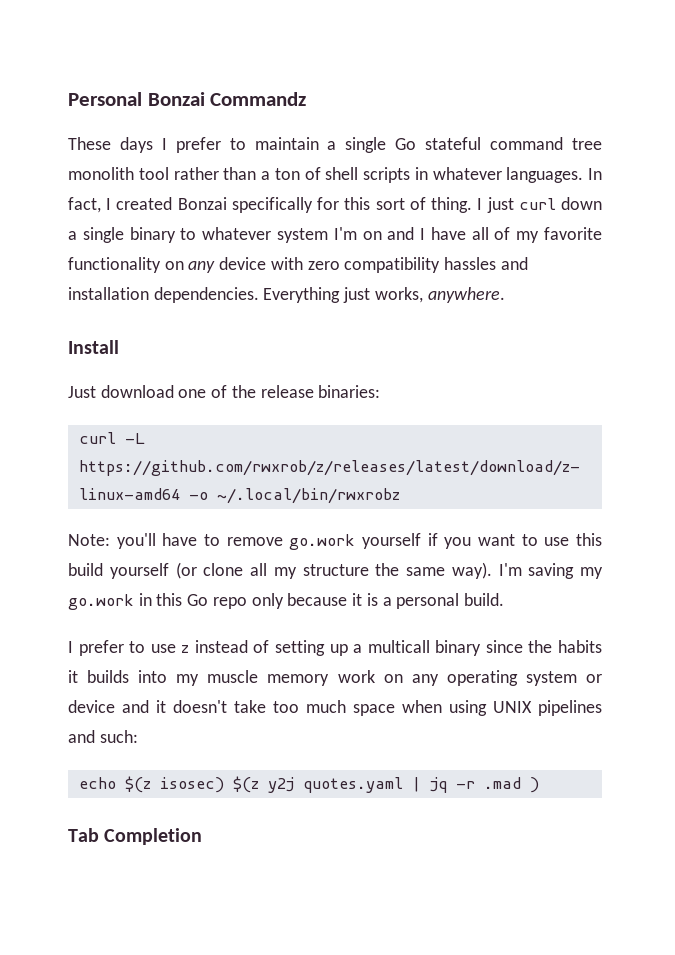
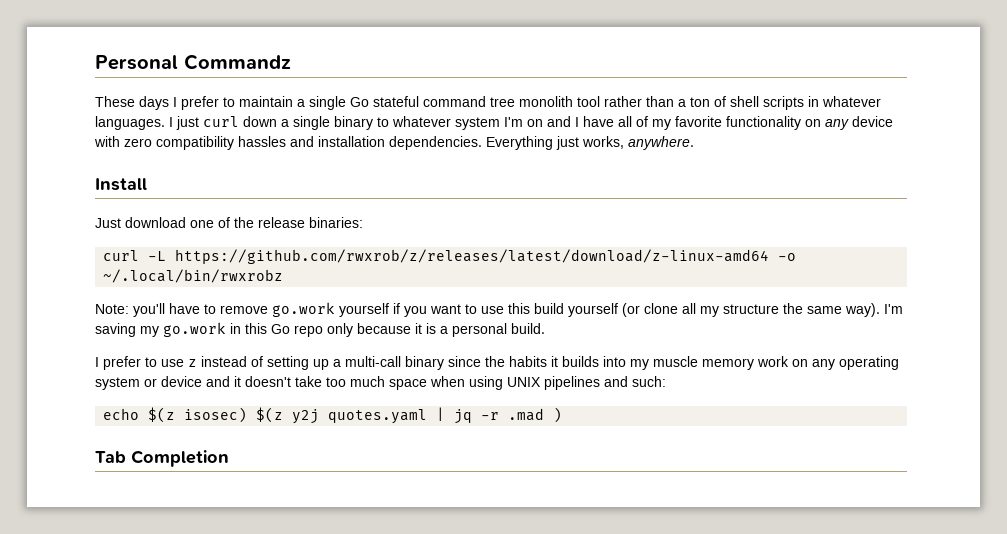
- Personal Bonzai Commandz
+ Personal Commandz
- In fact, I created Bonzai specifically for this sort of thing.
- I prefer to use z instead of setting up a multicall binary since the habits it builds into my muscle memory work on any operating system or device and it doesn't take too much space when using UNIX pipelines and such:
+ I prefer to use z instead of setting up a multi-call binary since the habits it builds into my muscle memory work on any operating system or device and it doesn't take too much space when using UNIX pipelines and such:

